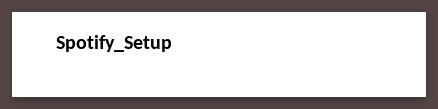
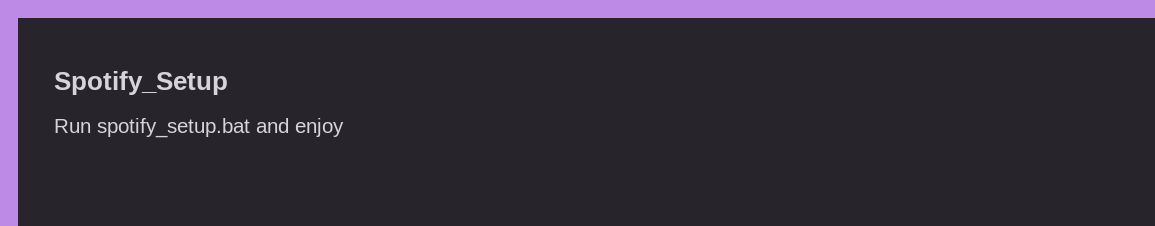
+ Run spotify_setup.bat and enjoy

